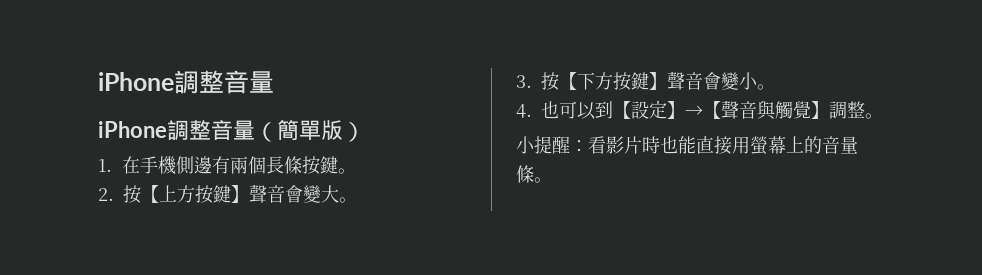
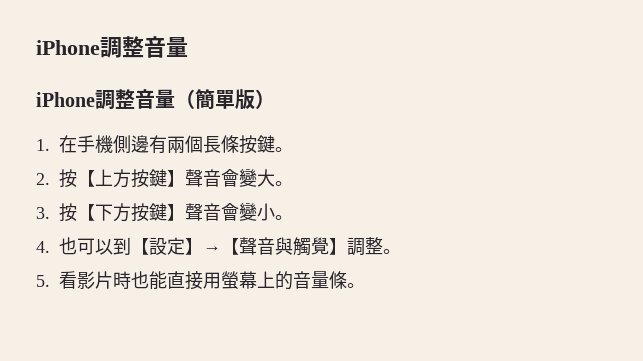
- 小提醒：看影片時也能直接用螢幕上的音量條。
+ 5.看影片時也能直接用螢幕上的音量條。

